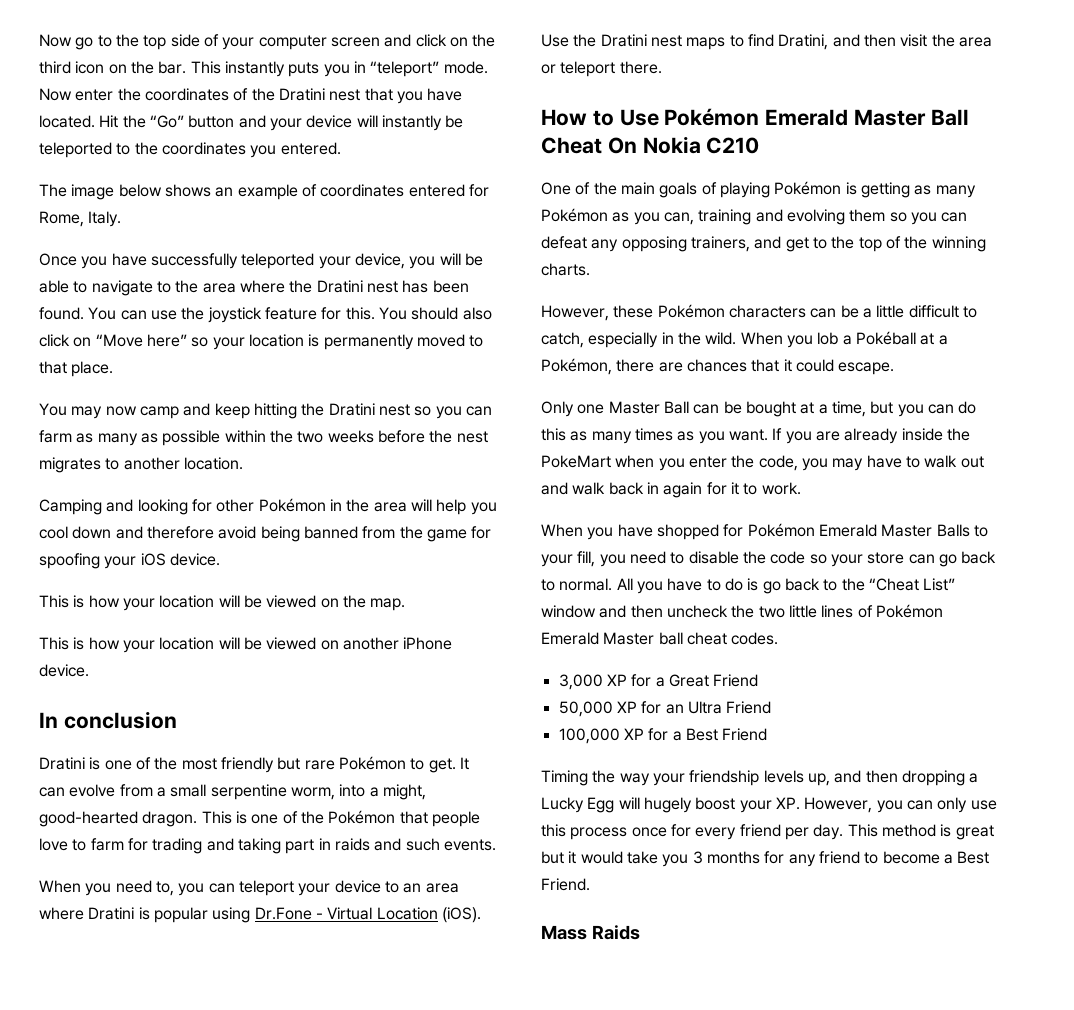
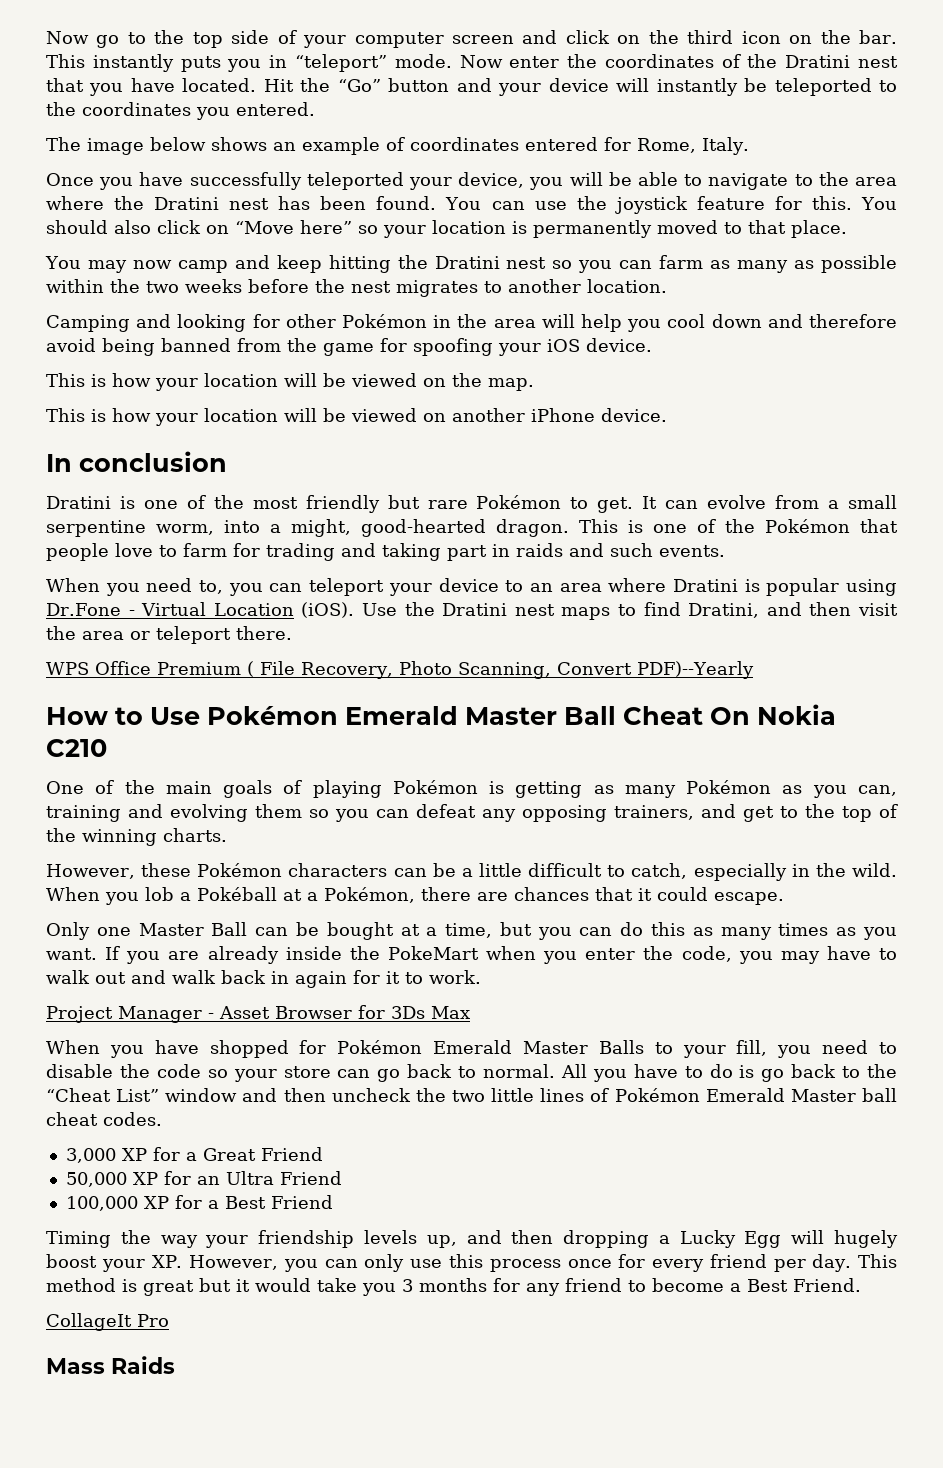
+ WPS Office Premium ( File Recovery, Photo Scanning, Convert PDF)--Yearly
+ Project Manager - Asset Browser for 3Ds Max
+ CollageIt Pro

